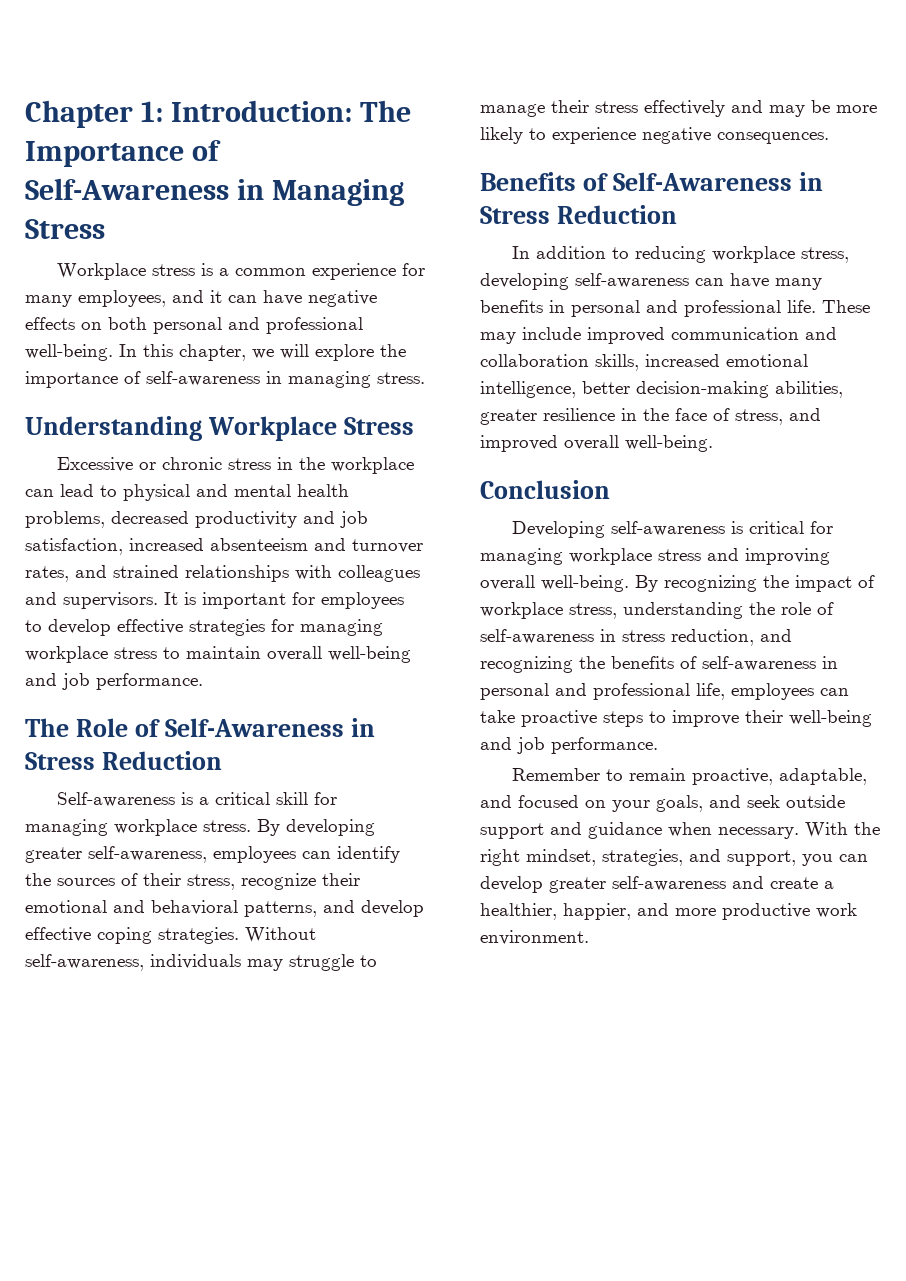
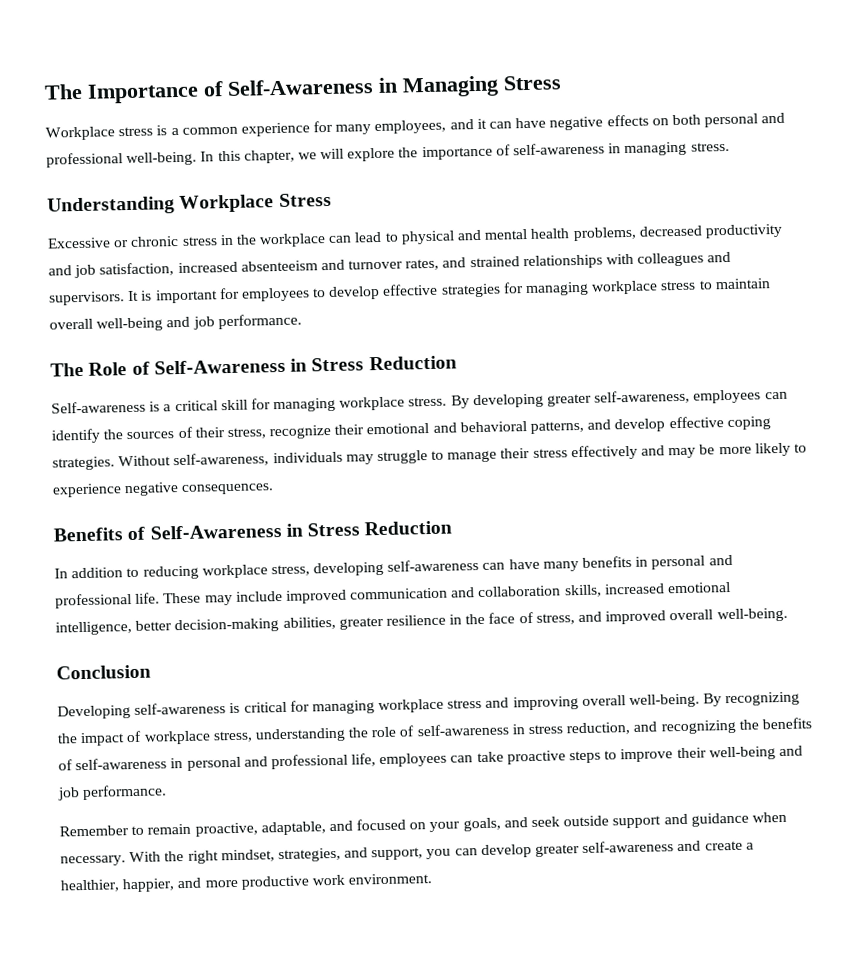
- Chapter 1: Introduction: The Importance of Self-Awareness in Managing Stress
+ The Importance of Self-Awareness in Managing Stress

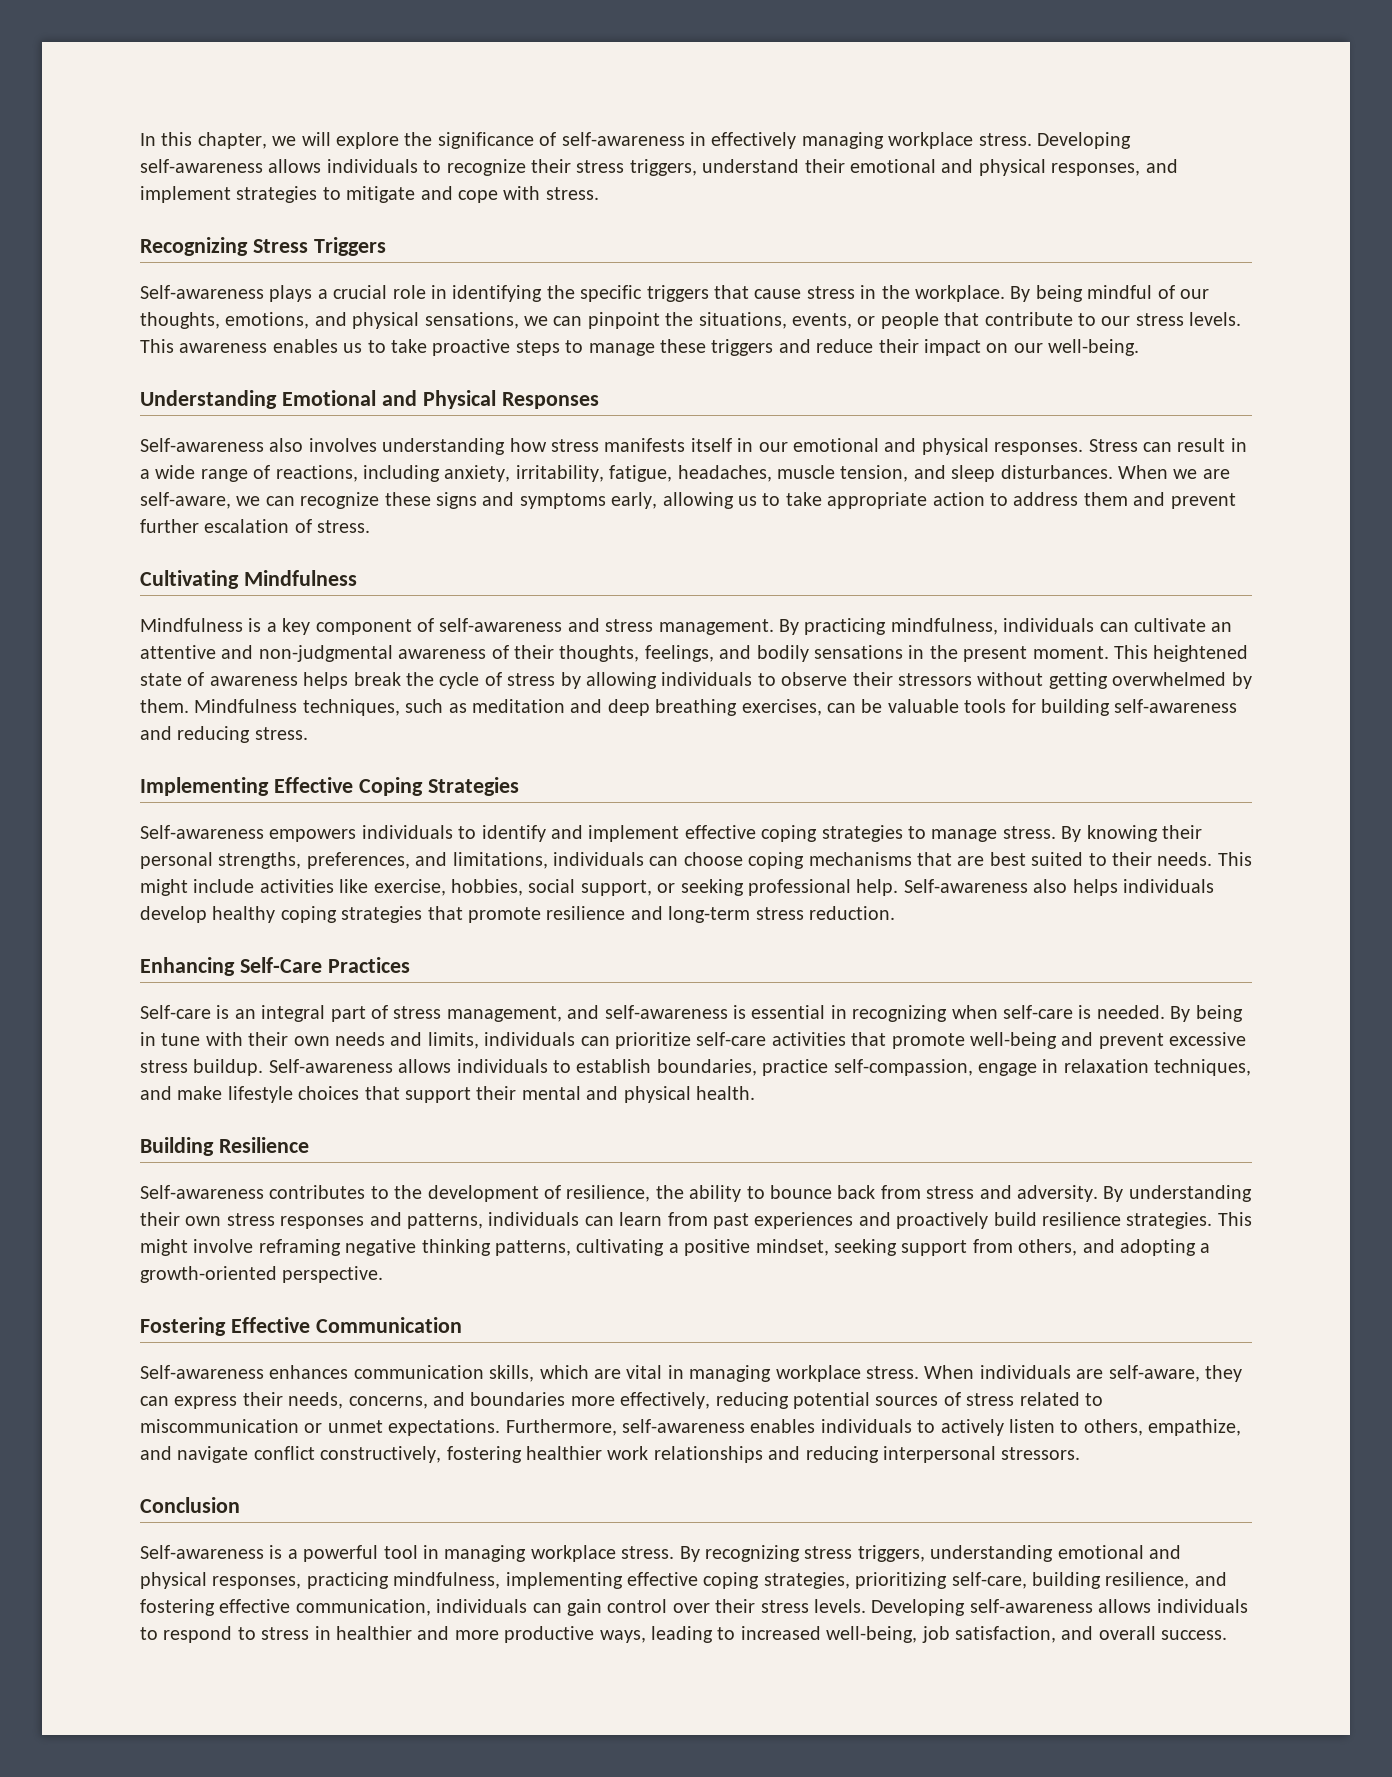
- The Importance of Self-Awareness in Managing Stress
- Workplace stress is a common experience for many employees, and it can have negative effects on both personal and professional well-being. In this chapter, we will explore the importance of self-awareness in managing stress.
- Understanding Workplace Stress
- Excessive or chronic stress in the workplace can lead to physical and mental health problems, decreased productivity and job satisfaction, increased absenteeism and turnover rates, and strained relationships with colleagues and supervisors. It is important for employees to develop effective strategies for managing workplace stress to maintain overall well-being and job performance.
- The Role of Self-Awareness in Stress Reduction
+ In this chapter, we will explore the significance of self-awareness in effectively managing workplace stress. Developing self-awareness allows individuals to recognize their stress triggers, understand their emotional and physical responses, and implement strategies to mitigate and cope with stress.
+ Recognizing Stress Triggers
+ Self-awareness plays a crucial role in identifying the specific triggers that cause stress in the workplace. By being mindful of our thoughts, emotions, and physical sensations, we can pinpoint the situations, events, or people that contribute to our stress levels. This awareness enables us to take proactive steps to manage these triggers and reduce their impact on our well-being.
+ Understanding Emotional and Physical Responses
+ Self-awareness also involves understanding how stress manifests itself in our emotional and physical responses. Stress can result in a wide range of reactions, including anxiety, irritability, fatigue, headaches, muscle tension, and sleep disturbances. When we are self-aware, we can recognize these signs and symptoms early, allowing us to take appropriate action to address them and prevent further escalation of stress.
+ Cultivating Mindfulness
+ Mindfulness is a key component of self-awareness and stress management. By practicing mindfulness, individuals can cultivate an attentive and non-judgmental awareness of their thoughts, feelings, and bodily sensations in the present moment. This heightened state of awareness helps break the cycle of stress by allowing individuals to observe their stressors without getting overwhelmed by them. Mindfulness techniques, such as meditation and deep breathing exercises, can be valuable tools for building self-awareness and reducing stress.
+ Implementing Effective Coping Strategies
+ Self-awareness empowers individuals to identify and implement effective coping strategies to manage stress. By knowing their personal strengths, preferences, and limitations, individuals can choose coping mechanisms that are best suited to their needs. This might include activities like exercise, hobbies, social support, or seeking professional help. Self-awareness also helps individuals develop healthy coping strategies that promote resilience and long-term stress reduction.
+ Enhancing Self-Care Practices
+ Self-care is an integral part of stress management, and self-awareness is essential in recognizing when self-care is needed. By being in tune with their own needs and limits, individuals can prioritize self-care activities that promote well-being and prevent excessive stress buildup. Self-awareness allows individuals to establish boundaries, practice self-compassion, engage in relaxation techniques, and make lifestyle choices that support their mental and physical health.
+ Building Resilience
+ Self-awareness contributes to the development of resilience, the ability to bounce back from stress and adversity. By understanding their own stress responses and patterns, individuals can learn from past experiences and proactively build resilience strategies. This might involve reframing negative thinking patterns, cultivating a positive mindset, seeking support from others, and adopting a growth-oriented perspective.
+ Fostering Effective Communication
+ Self-awareness enhances communication skills, which are vital in managing workplace stress. When individuals are self-aware, they can express their needs, concerns, and boundaries more effectively, reducing potential sources of stress related to miscommunication or unmet expectations. Furthermore, self-awareness enables individuals to actively listen to others, empathize, and navigate conflict constructively, fostering healthier work relationships and reducing interpersonal stressors.
+ Conclusion
- Self-awareness is a critical skill for managing workplace stress.
+ Self-awareness is a powerful tool in managing workplace stress.
- By developing greater self-awareness, employees can identify the sources of their stress, recognize their emotional and behavioral patterns, and develop effective coping strategies. Without self-awareness, individuals may struggle to manage their stress effectively and may be more likely to experience negative consequences.
- Benefits of Self-Awareness in Stress Reduction
- In addition to reducing workplace stress, developing self-awareness can have many benefits in personal and professional life. These may include improved communication and collaboration skills, increased emotional intelligence, better decision-making abilities, greater resilience in the face of stress, and improved overall well-being.
- Conclusion
- Developing self-awareness is critical for managing workplace stress and improving overall well-being. By recognizing the impact of workplace stress, understanding the role of self-awareness in stress reduction, and recognizing the benefits of self-awareness in personal and professional life, employees can take proactive steps to improve their well-being and job performance.
- Remember to remain proactive, adaptable, and focused on your goals, and seek outside support and guidance when necessary. With the right mindset, strategies, and support, you can develop greater self-awareness and create a healthier, happier, and more productive work environment.
+ By recognizing stress triggers, understanding emotional and physical responses, practicing mindfulness, implementing effective coping strategies, prioritizing self-care, building resilience, and fostering effective communication, individuals can gain control over their stress levels. Developing self-awareness allows individuals to respond to stress in healthier and more productive ways, leading to increased well-being, job satisfaction, and overall success.

